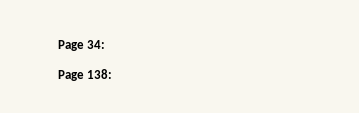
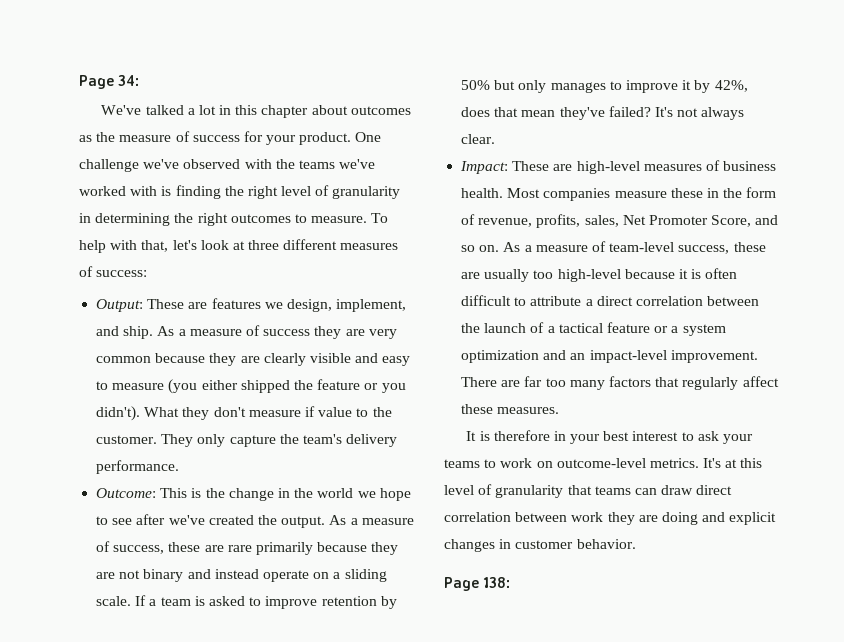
+ We've talked a lot in this chapter about outcomes as the measure of success for your product. One challenge we've observed with the teams we've worked with is finding the right level of granularity in determining the right outcomes to measure. To help with that, let's look at three different measures of success:
+ Output: These are features we design, implement, and ship. As a measure of success they are very common because they are clearly visible and easy to measure (you either shipped the feature or you didn't). What they don't measure if value to the customer. They only capture the team's delivery performance.
+ Outcome: This is the change in the world we hope to see after we've created the output. As a measure of success, these are rare primarily because they are not binary and instead operate on a sliding scale. If a team is asked to improve retention by 50% but only manages to improve it by 42%, does that mean they've failed? It's not always clear.
+ Impact: These are high-level measures of business health. Most companies measure these in the form of revenue, profits, sales, Net Promoter Score, and so on. As a measure of team-level success, these are usually too high-level because it is often difficult to attribute a direct correlation between the launch of a tactical feature or a system optimization and an impact-level improvement. There are far too many factors that regularly affect these measures.
+ It is therefore in your best interest to ask your teams to work on outcome-level metrics. It's at this level of granularity that teams can draw direct correlation between work they are doing and explicit changes in customer behavior.

